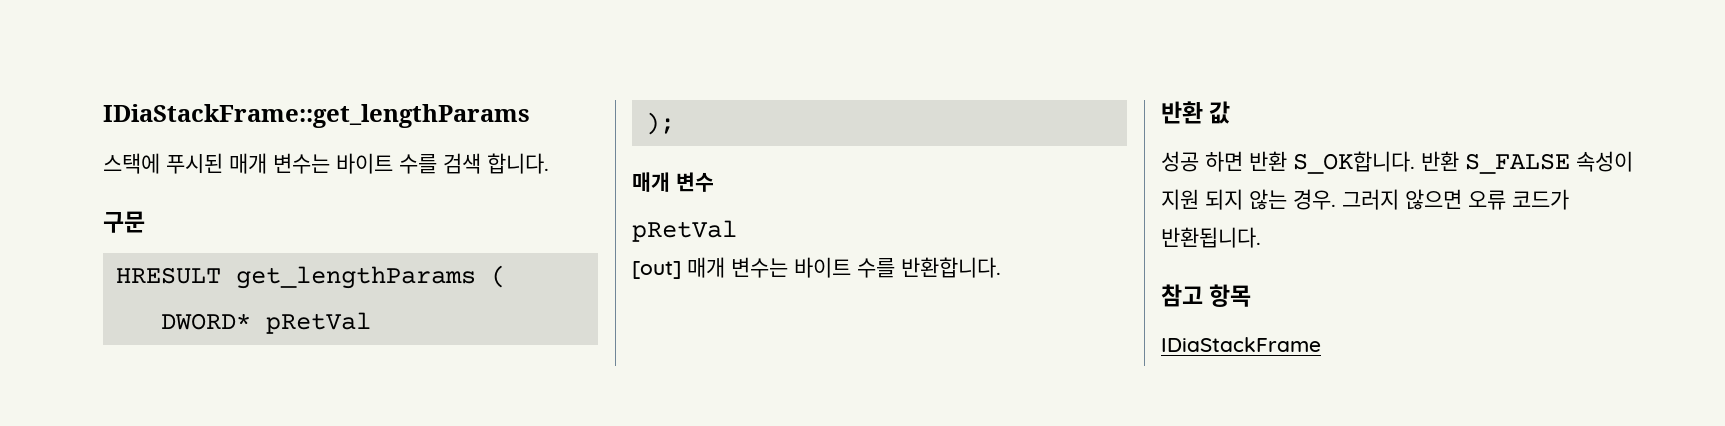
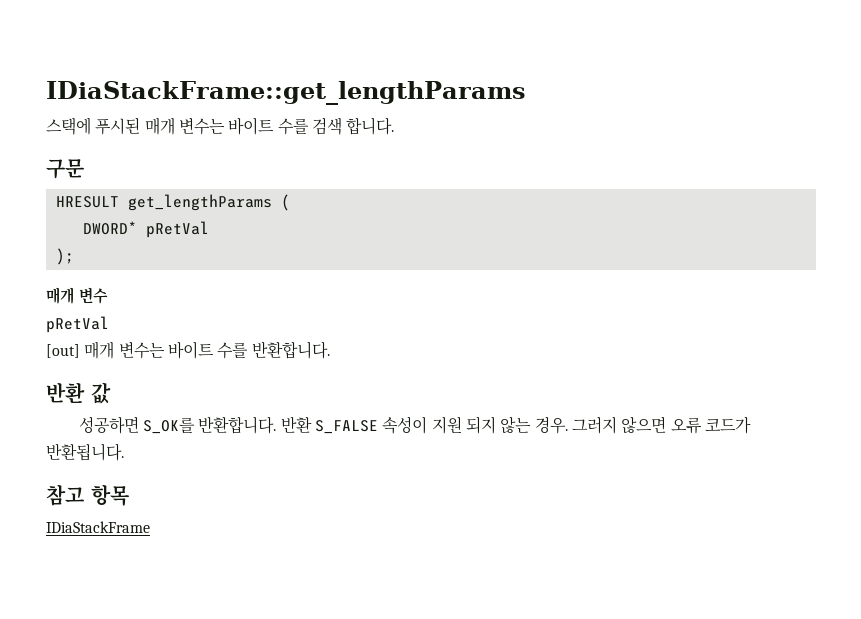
- 성공 하면 반환 S_OK합니다.
+ 성공하면 S_OK를 반환합니다.

